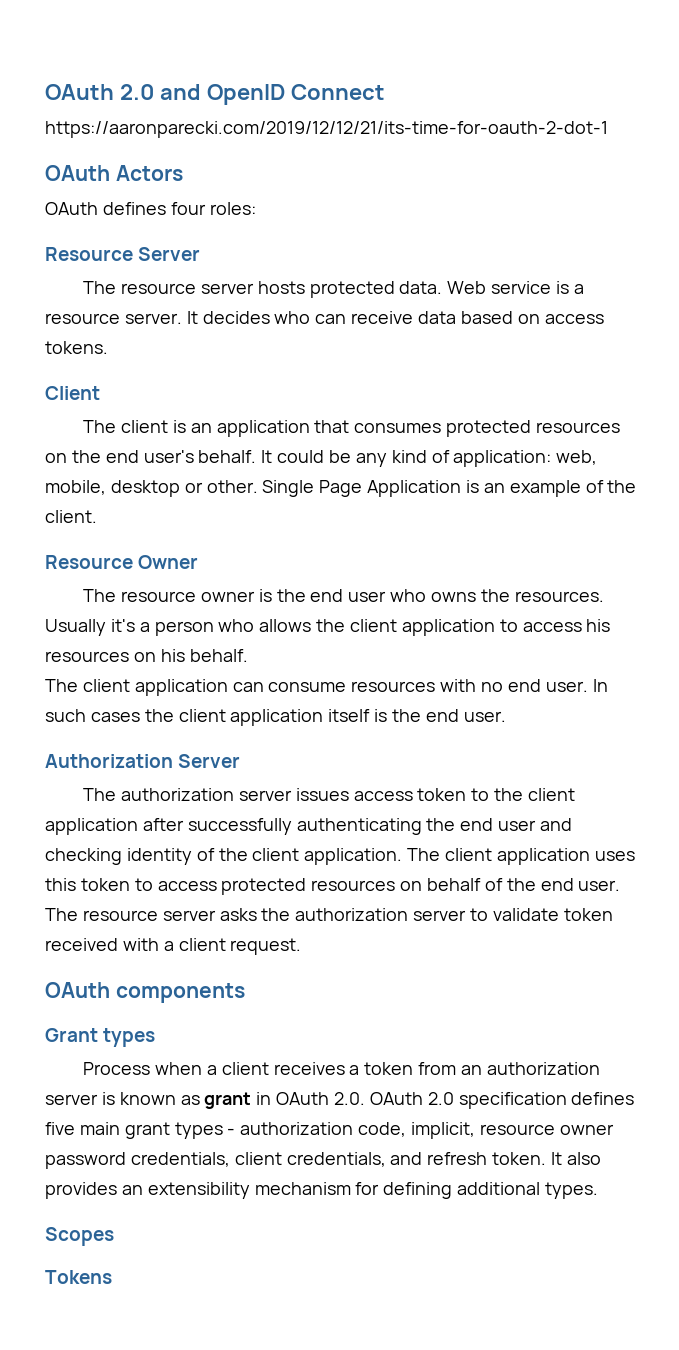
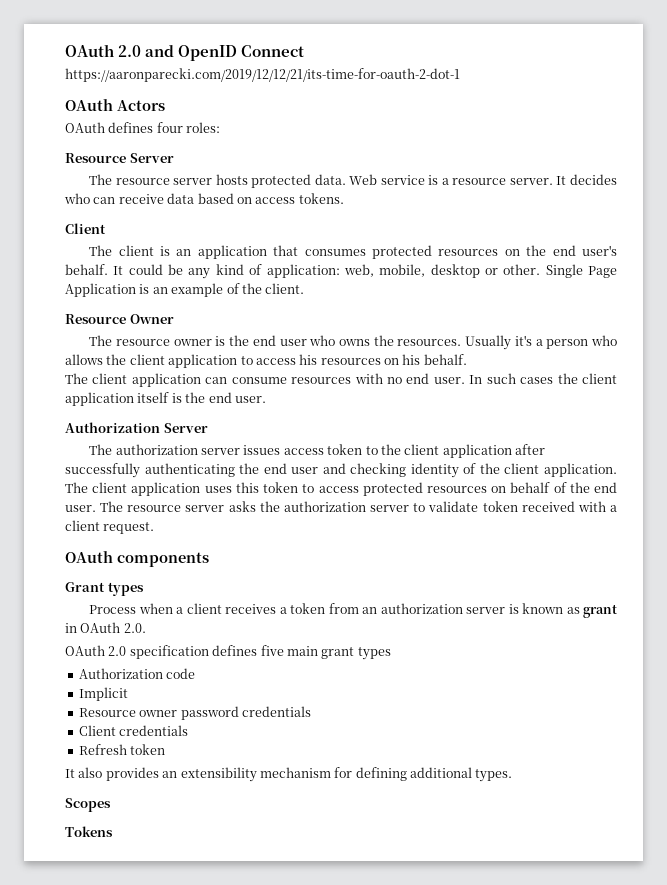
- Process when a client receives a token from an authorization server is known as grant in OAuth 2.0. OAuth 2.0 specification defines five main grant types - authorization code, implicit, resource owner password credentials, client credentials, and refresh token. It also provides an extensibility mechanism for defining additional types.
+ Process when a client receives a token from an authorization server is known as grant in OAuth 2.0.
+ OAuth 2.0 specification defines five main grant types
+ Authorization code
+ Implicit
+ Resource owner password credentials
+ Client credentials
+ Refresh token
+ It also provides an extensibility mechanism for defining additional types.

